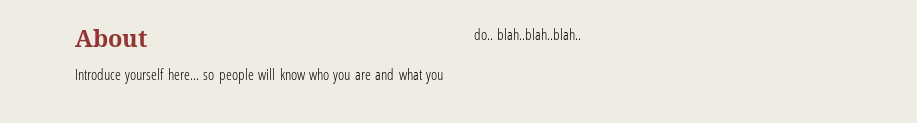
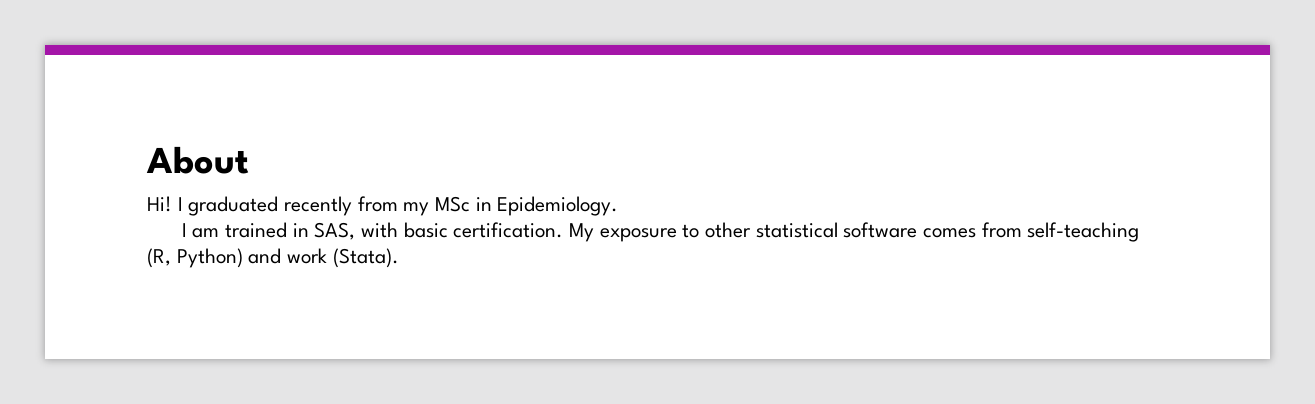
- Introduce yourself here... so people will know who you are and what you do.. blah..blah..blah..
+ Hi! I graduated recently from my MSc in Epidemiology.
+ I am trained in SAS, with basic certification. My exposure to other statistical software comes from self-teaching (R, Python) and work (Stata).

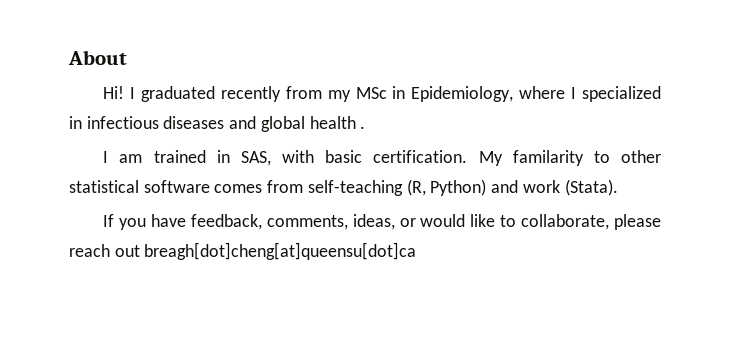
- I graduated recently from my MSc in Epidemiology.
+ I graduated recently from my MSc in Epidemiology, where I specialized in infectious diseases and global health .
- My exposure to other statistical software comes from self-teaching (R, Python) and work (Stata).
+ My familarity to other statistical software comes from self-teaching (R, Python) and work (Stata).
+ If you have feedback, comments, ideas, or would like to collaborate, please reach out breagh[dot]cheng[at]queensu[dot]ca

